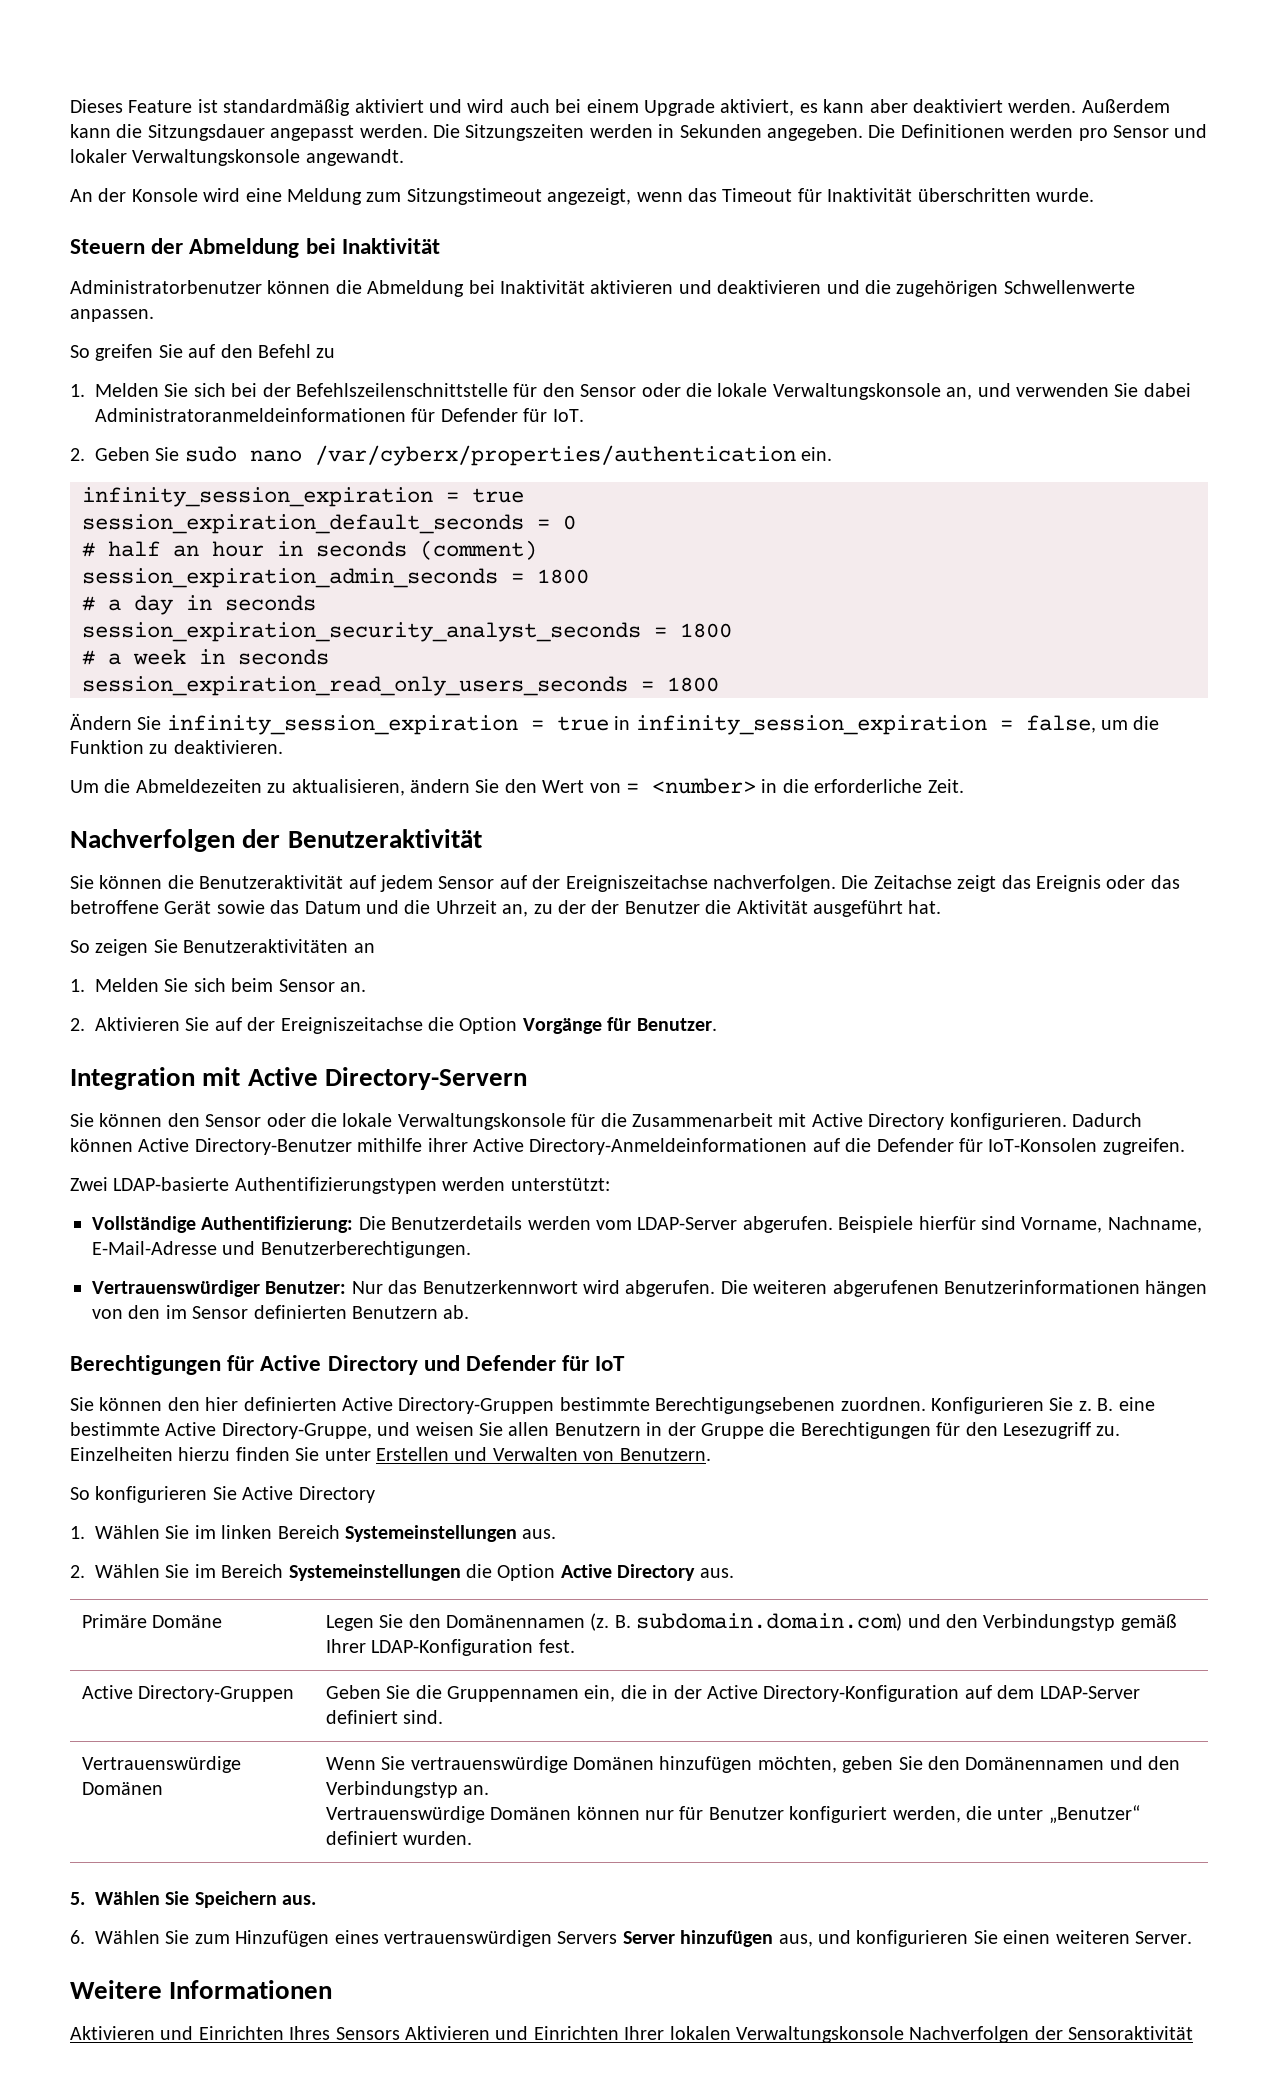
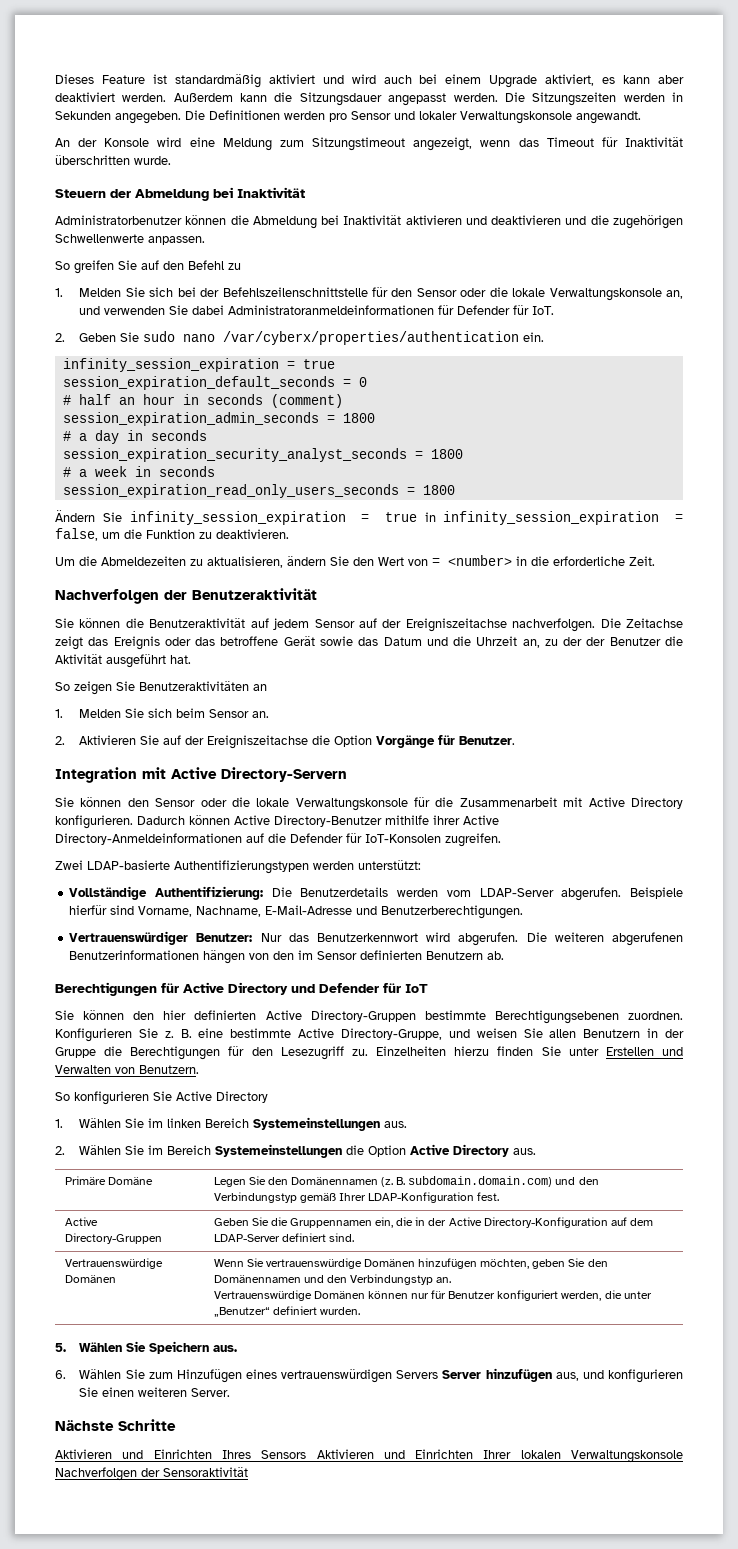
- Weitere Informationen
+ Nächste Schritte

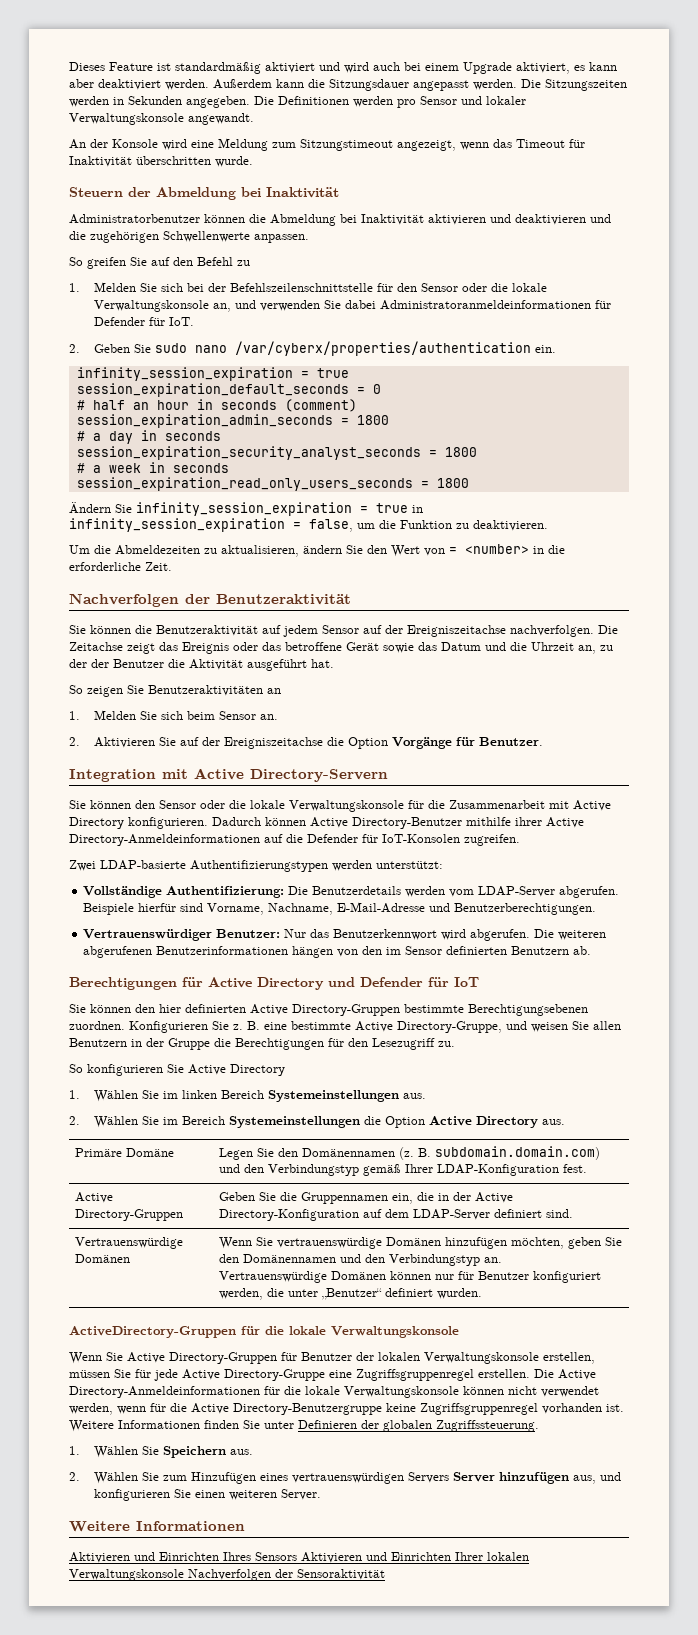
- Einzelheiten hierzu finden Sie unter Erstellen und Verwalten von Benutzern.
- 5. Wählen Sie Speichern aus.
+ ActiveDirectory-Gruppen für die lokale Verwaltungskonsole
+ Wenn Sie Active Directory-Gruppen für Benutzer der lokalen Verwaltungskonsole erstellen, müssen Sie für jede Active Directory-Gruppe eine Zugriffsgruppenregel erstellen. Die Active Directory-Anmeldeinformationen für die lokale Verwaltungskonsole können nicht verwendet werden, wenn für die Active Directory-Benutzergruppe keine Zugriffsgruppenregel vorhanden ist. Weitere Informationen finden Sie unter Definieren der globalen Zugriffssteuerung.
+ 1. Wählen Sie Speichern aus.
- 6. Wählen Sie zum Hinzufügen eines vertrauenswürdigen Servers Server hinzufügen aus, und konfigurieren Sie einen weiteren Server.
- Nächste Schritte
+ 2. Wählen Sie zum Hinzufügen eines vertrauenswürdigen Servers Server hinzufügen aus, und konfigurieren Sie einen weiteren Server.
+ Weitere Informationen

